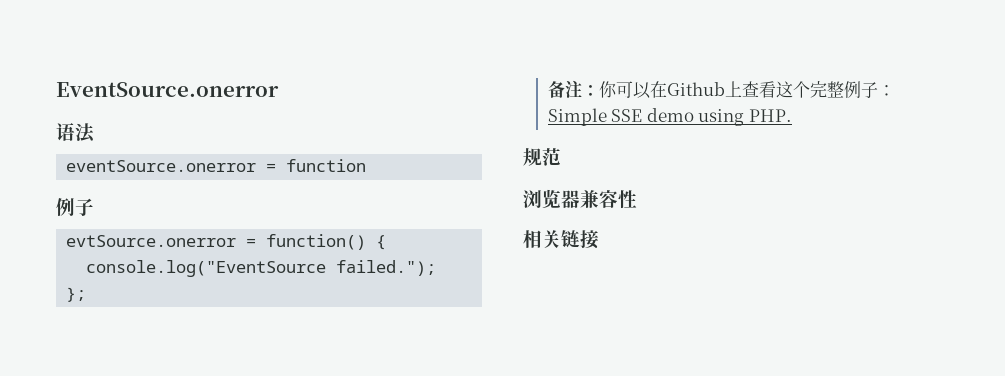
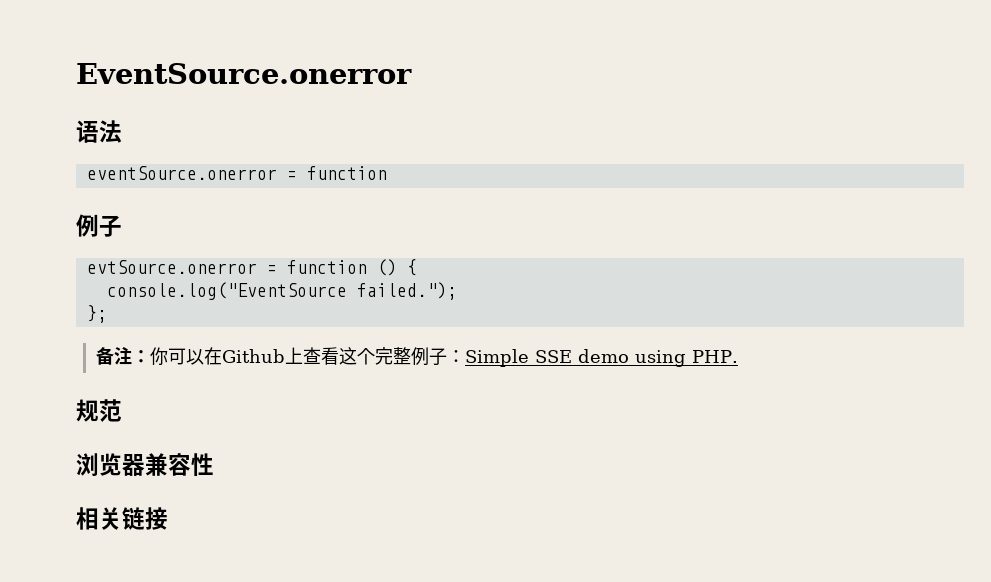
- evtSource.onerror = function() {
+ evtSource.onerror = function () {

